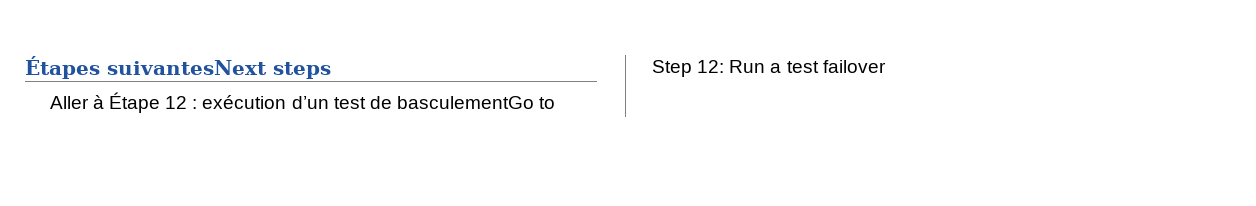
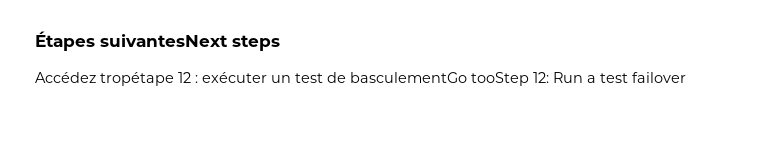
- Aller à Étape 12 : exécution d’un test de basculementGo to Step 12: Run a test failover
+ Accédez tropétape 12 : exécuter un test de basculementGo tooStep 12: Run a test failover

